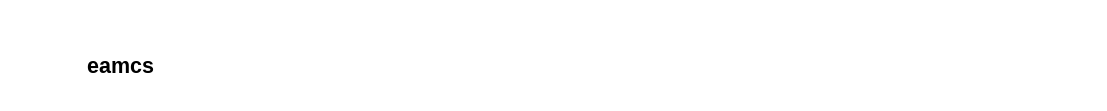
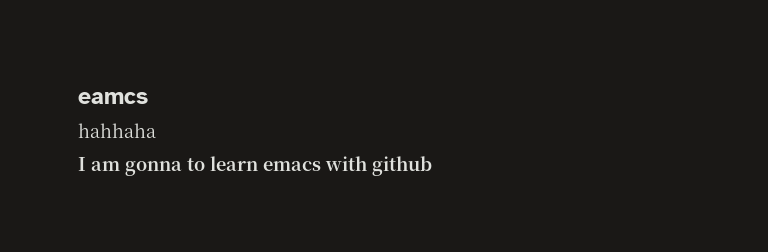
+ hahhaha
+ I am gonna to learn emacs with github

